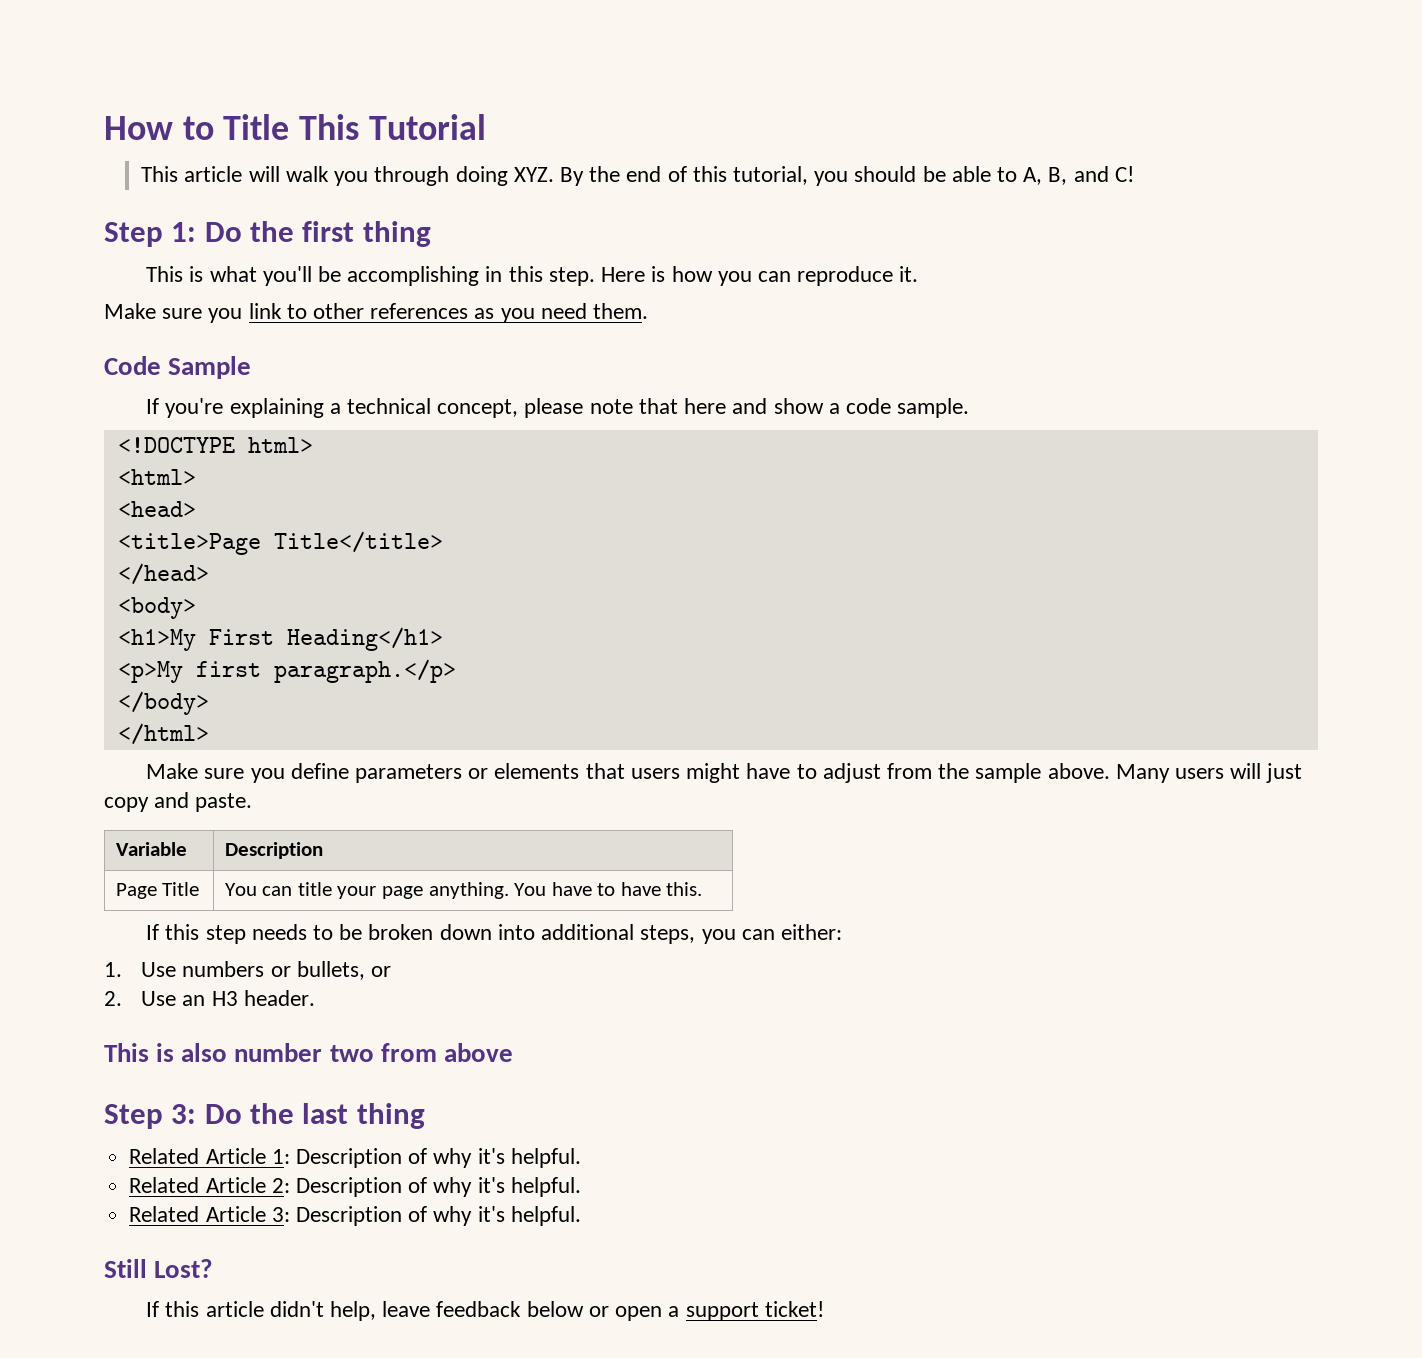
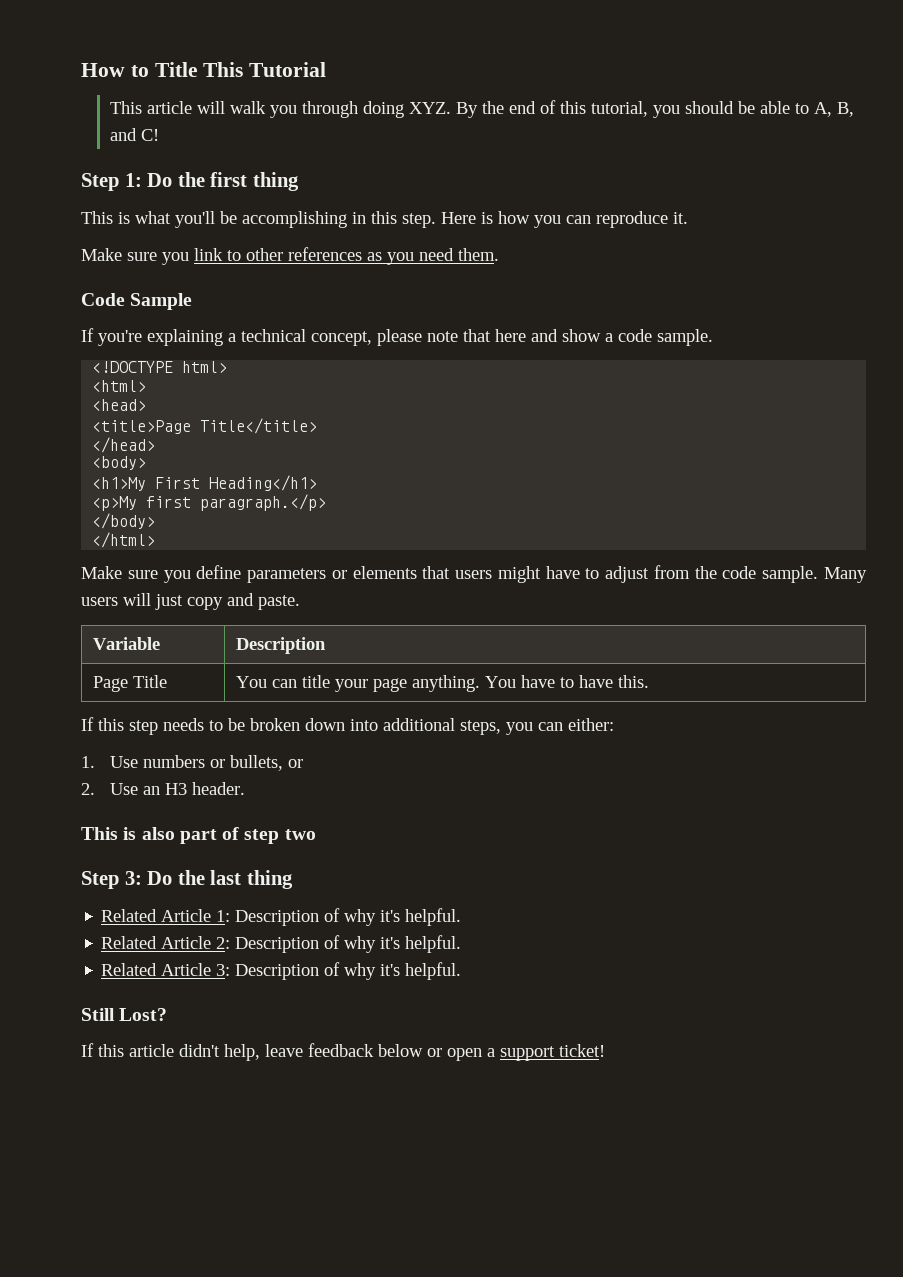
- Make sure you define parameters or elements that users might have to adjust from the sample above.
+ Make sure you define parameters or elements that users might have to adjust from the code sample.
- This is also number two from above
+ This is also part of step two

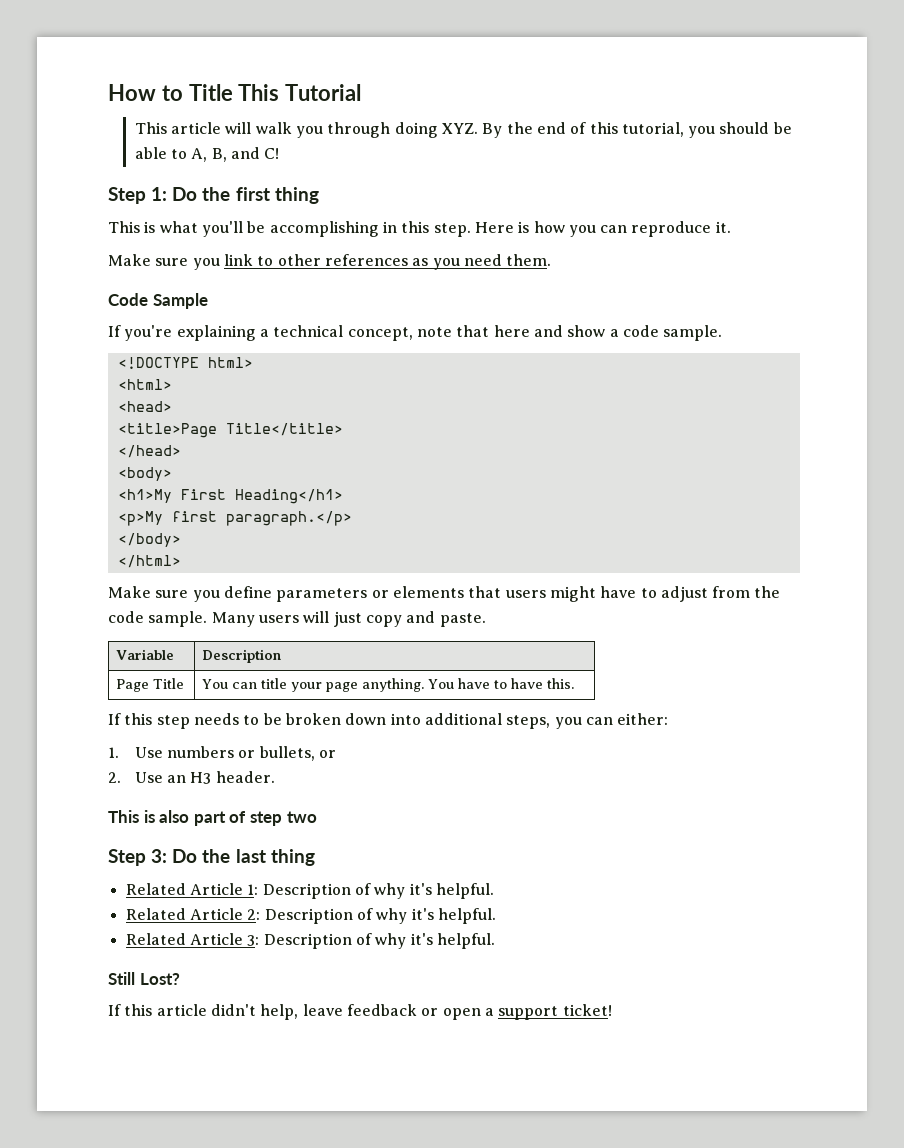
- If you're explaining a technical concept, please note that here and show a code sample.
+ If you're explaining a technical concept, note that here and show a code sample.
- If this article didn't help, leave feedback below or open a support ticket!
+ If this article didn't help, leave feedback or open a support ticket!

